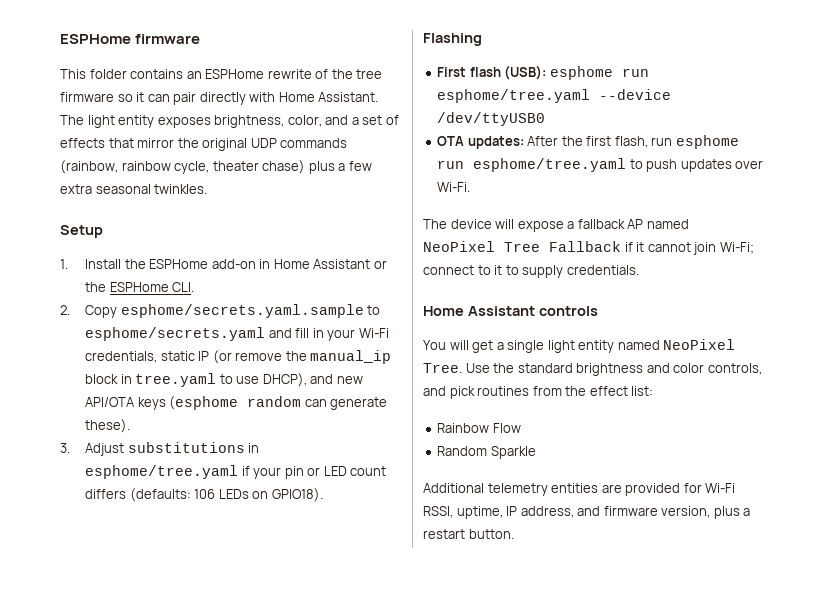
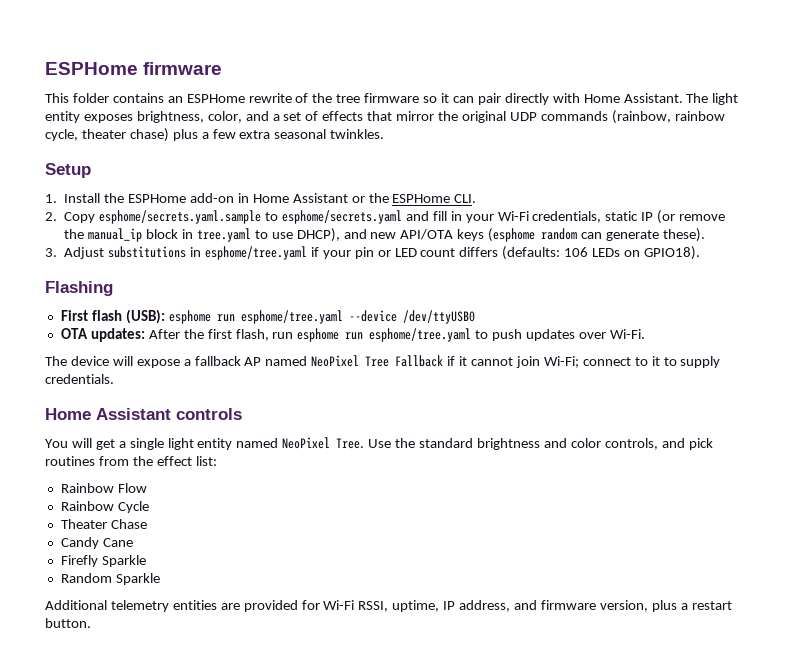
+ Rainbow Cycle
+ Theater Chase
+ Candy Cane
+ Firefly Sparkle

